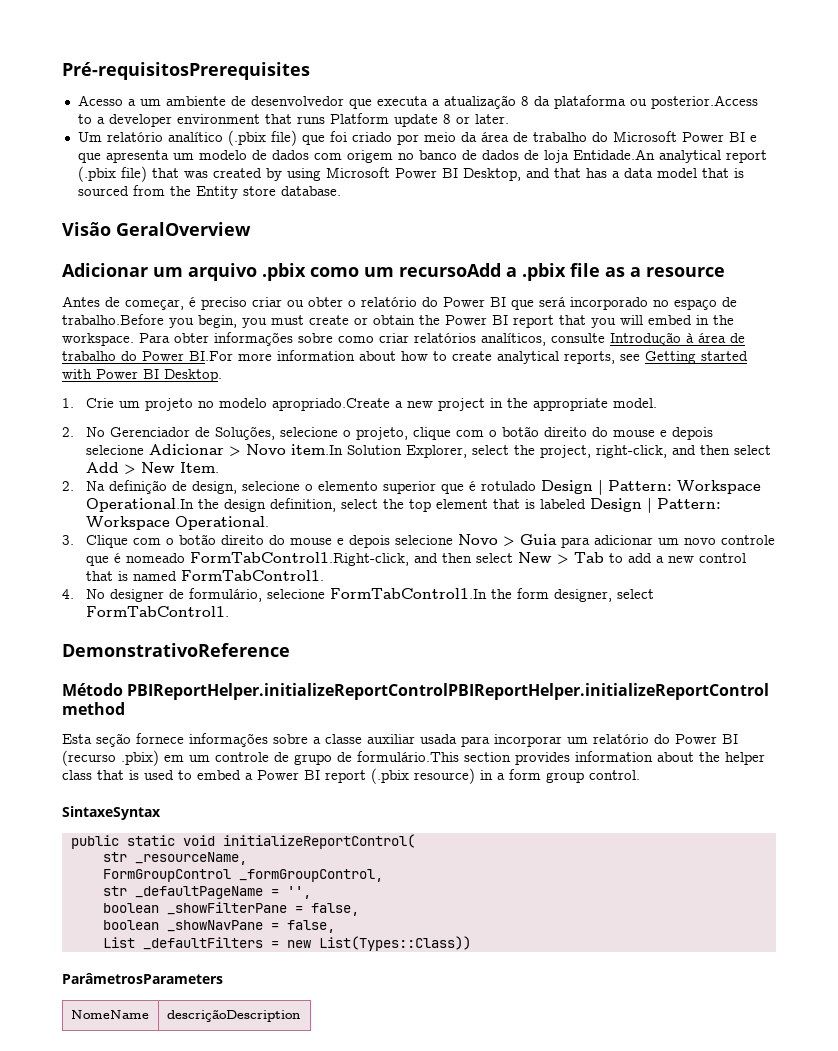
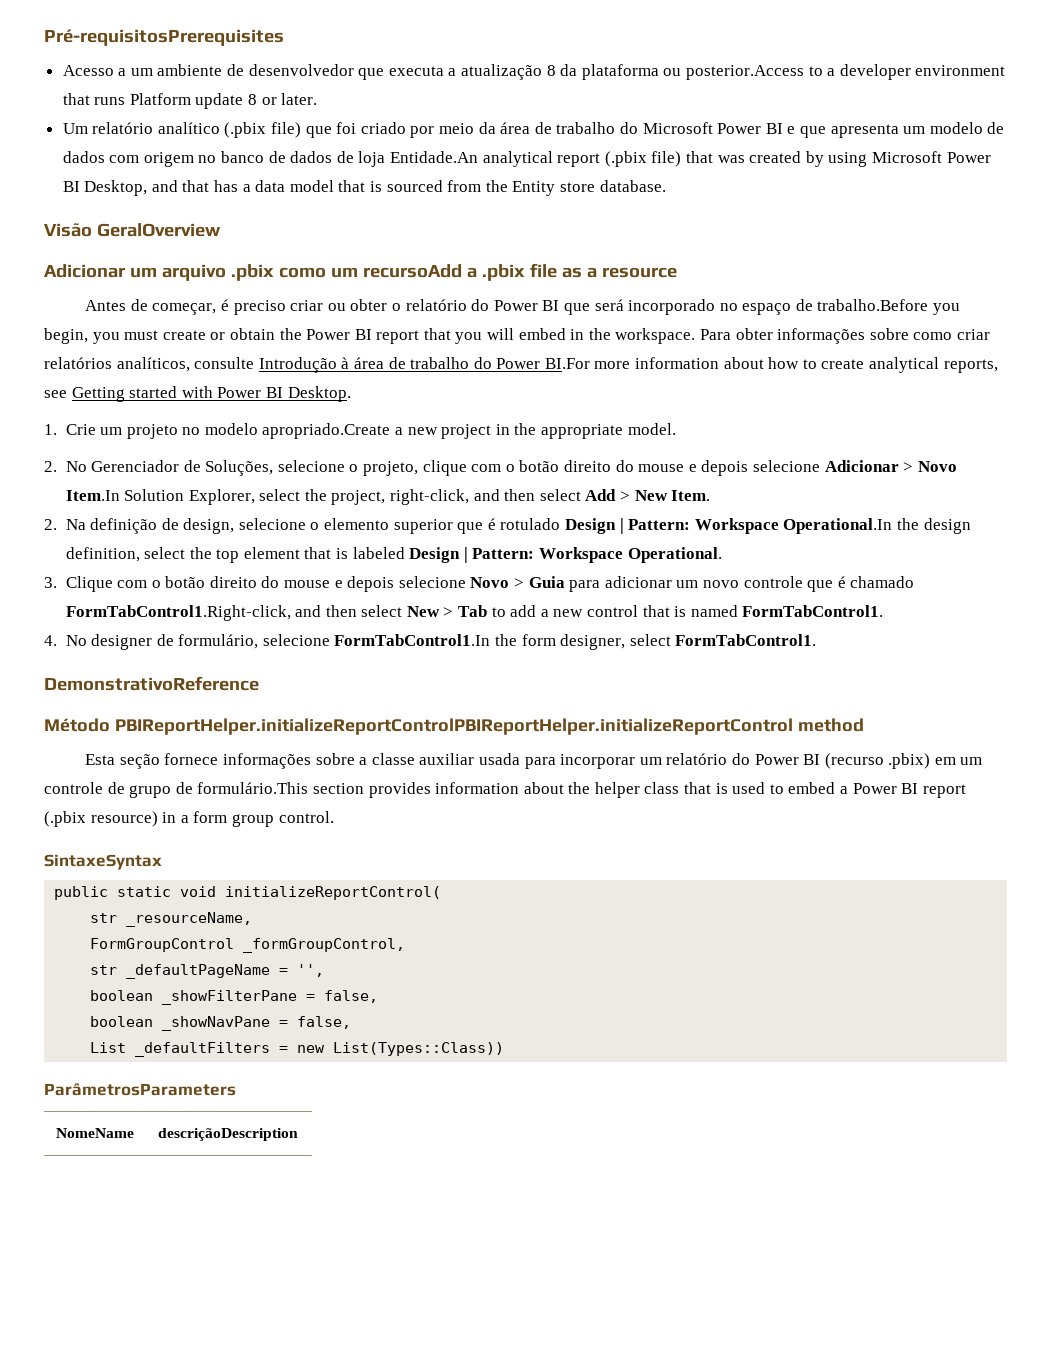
- 2. No Gerenciador de Soluções, selecione o projeto, clique com o botão direito do mouse e depois selecione Adicionar > Novo item.In Solution Explorer, select the project, right-click, and then select Add > New Item.
+ 2. No Gerenciador de Soluções, selecione o projeto, clique com o botão direito do mouse e depois selecione Adicionar > Novo Item.In Solution Explorer, select the project, right-click, and then select Add > New Item.
- 3. Clique com o botão direito do mouse e depois selecione Novo > Guia para adicionar um novo controle que é nomeado FormTabControl1.Right-click, and then select New > Tab to add a new control that is named FormTabControl1.
+ 3. Clique com o botão direito do mouse e depois selecione Novo > Guia para adicionar um novo controle que é chamado FormTabControl1.Right-click, and then select New > Tab to add a new control that is named FormTabControl1.

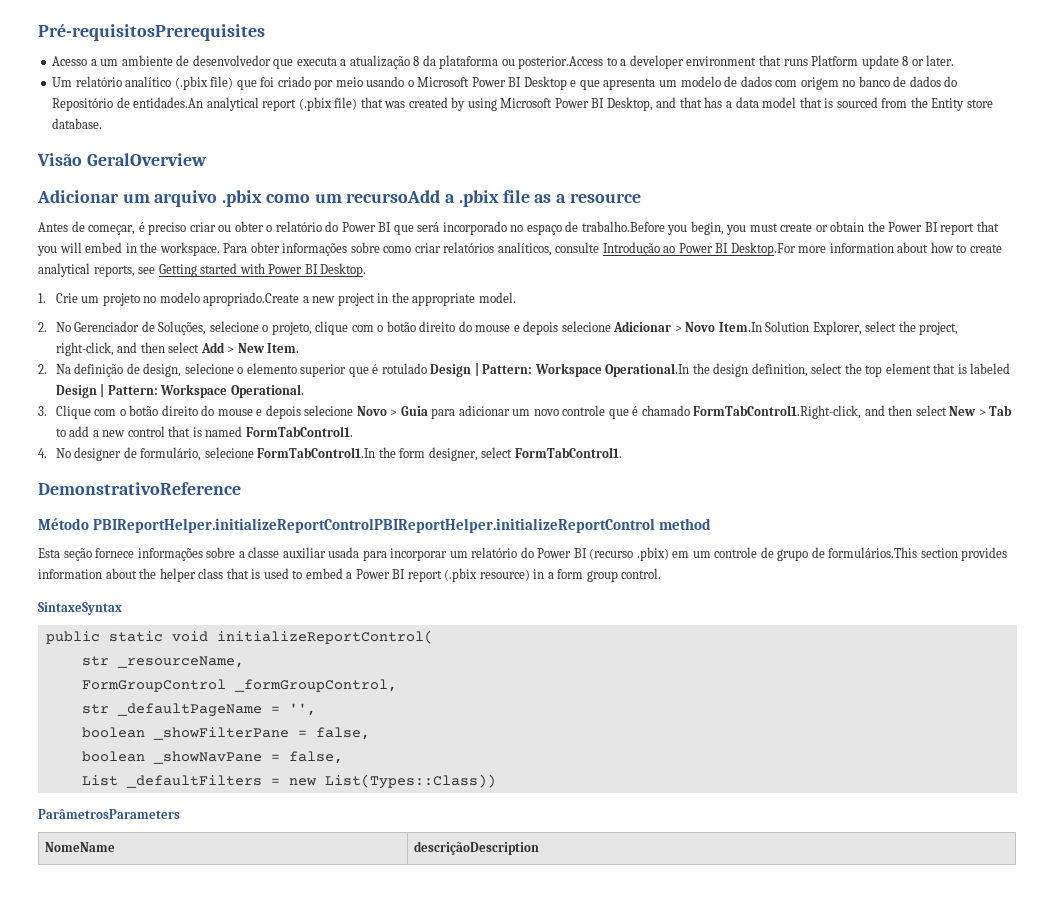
- Um relatório analítico (.pbix file) que foi criado por meio da área de trabalho do Microsoft Power BI e que apresenta um modelo de dados com origem no banco de dados de loja Entidade.An analytical report (.pbix file) that was created by using Microsoft Power BI Desktop, and that has a data model that is sourced from the Entity store database.
+ Um relatório analítico (.pbix file) que foi criado por meio usando o Microsoft Power BI Desktop e que apresenta um modelo de dados com origem no banco de dados do Repositório de entidades.An analytical report (.pbix file) that was created by using Microsoft Power BI Desktop, and that has a data model that is sourced from the Entity store database.
- Para obter informações sobre como criar relatórios analíticos, consulte Introdução à área de trabalho do Power BI.For more information about how to create analytical reports, see Getting started with Power BI Desktop.
+ Para obter informações sobre como criar relatórios analíticos, consulte Introdução ao Power BI Desktop.For more information about how to create analytical reports, see Getting started with Power BI Desktop.
- Esta seção fornece informações sobre a classe auxiliar usada para incorporar um relatório do Power BI (recurso .pbix) em um controle de grupo de formulário.This section provides information about the helper class that is used to embed a Power BI report (.pbix resource) in a form group control.
+ Esta seção fornece informações sobre a classe auxiliar usada para incorporar um relatório do Power BI (recurso .pbix) em um controle de grupo de formulários.This section provides information about the helper class that is used to embed a Power BI report (.pbix resource) in a form group control.

